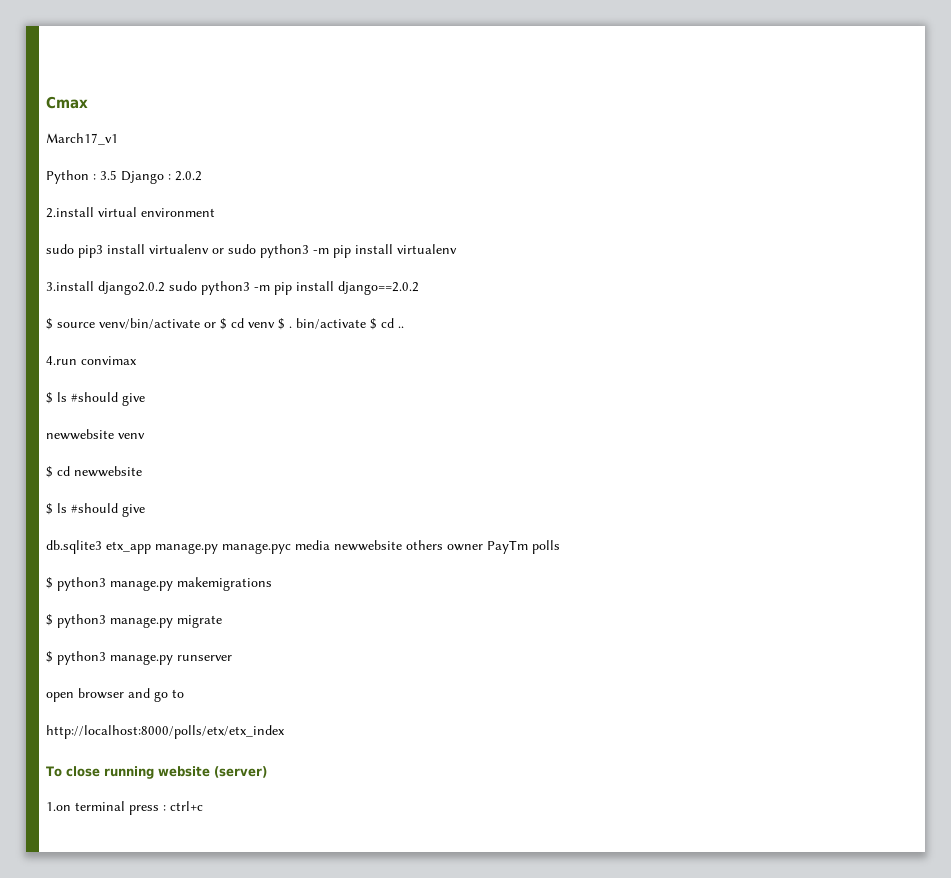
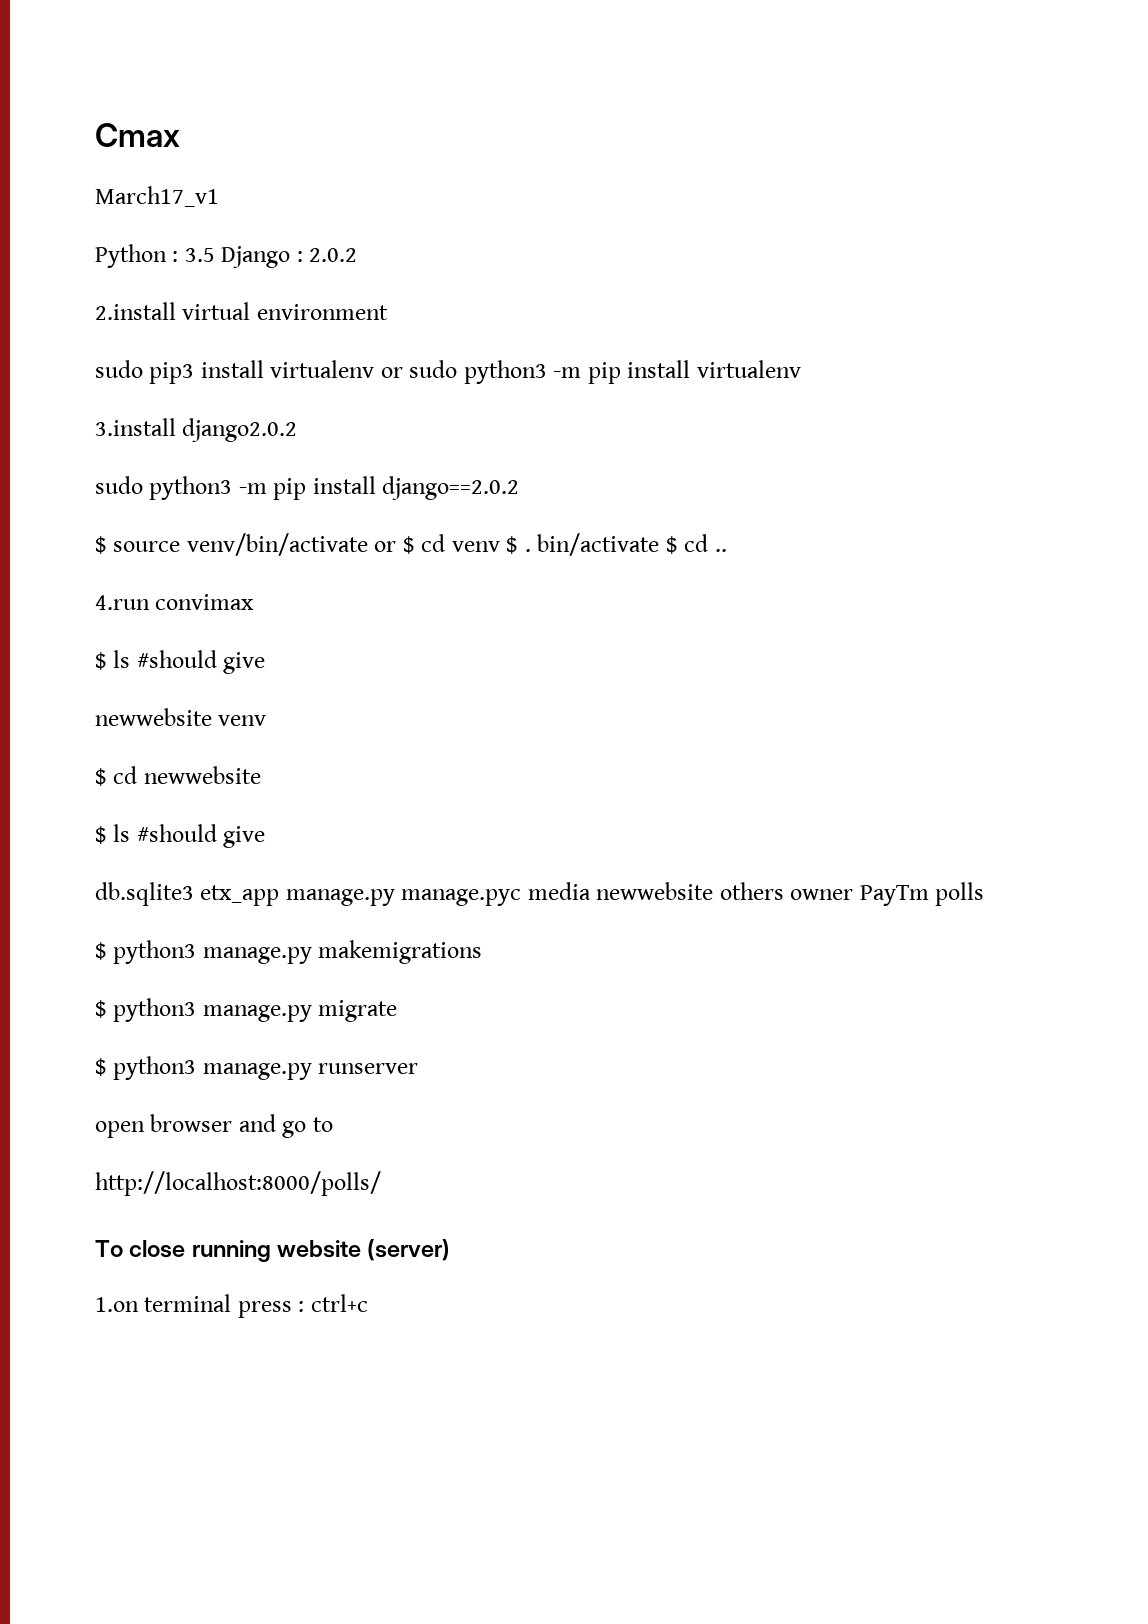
- 3.install django2.0.2 sudo python3 -m pip install django==2.0.2
+ 3.install django2.0.2
+ sudo python3 -m pip install django==2.0.2
- http://localhost:8000/polls/etx/etx_index
+ http://localhost:8000/polls/

